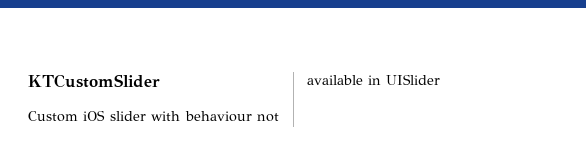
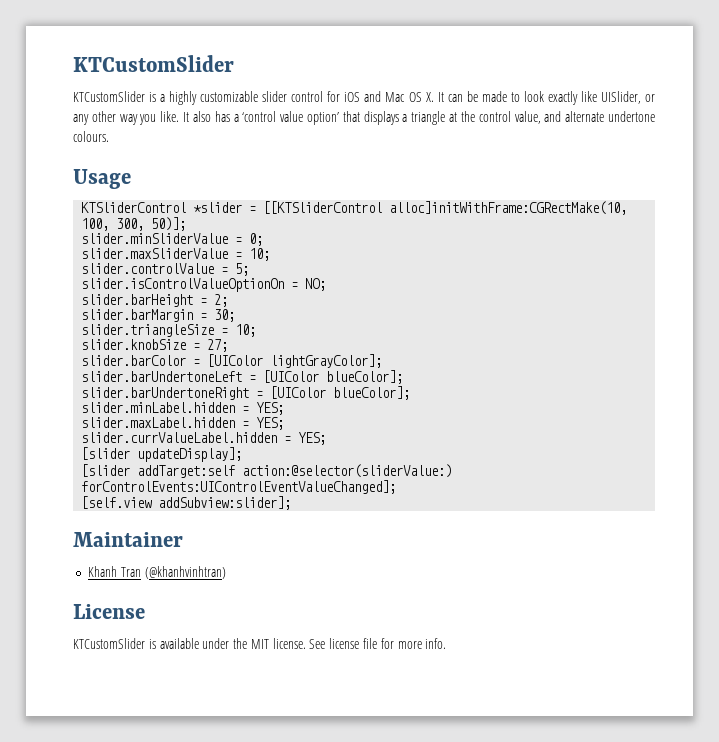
- Custom iOS slider with behaviour not available in UISlider
+ KTCustomSlider is a highly customizable slider control for iOS and Mac OS X. It can be made to look exactly like UISlider, or any other way you like. It also has a ‘control value option’ that displays a triangle at the control value, and alternate undertone colours.
+ Usage
+ KTSliderControl *slider = [[KTSliderControl alloc]initWithFrame:CGRectMake(10, 100, 300, 50)];
+ slider.minSliderValue = 0;
+ slider.maxSliderValue = 10;
+ slider.controlValue = 5;
+ slider.isControlValueOptionOn = NO;
+ slider.barHeight = 2;
+ slider.barMargin = 30;
+ slider.triangleSize = 10;
+ slider.knobSize = 27;
+ slider.barColor = [UIColor lightGrayColor];
+ slider.barUndertoneLeft = [UIColor blueColor];
+ slider.barUndertoneRight = [UIColor blueColor];
+ slider.minLabel.hidden = YES;
+ slider.maxLabel.hidden = YES;
+ slider.currValueLabel.hidden = YES;
+ [slider updateDisplay];
+ [slider addTarget:self action:@selector(sliderValue:) forControlEvents:UIControlEventValueChanged];
+ [self.view addSubview:slider];
+ Maintainer
+ Khanh Tran (@khanhvinhtran)
+ License
+ KTCustomSlider is available under the MIT license. See license file for more info.

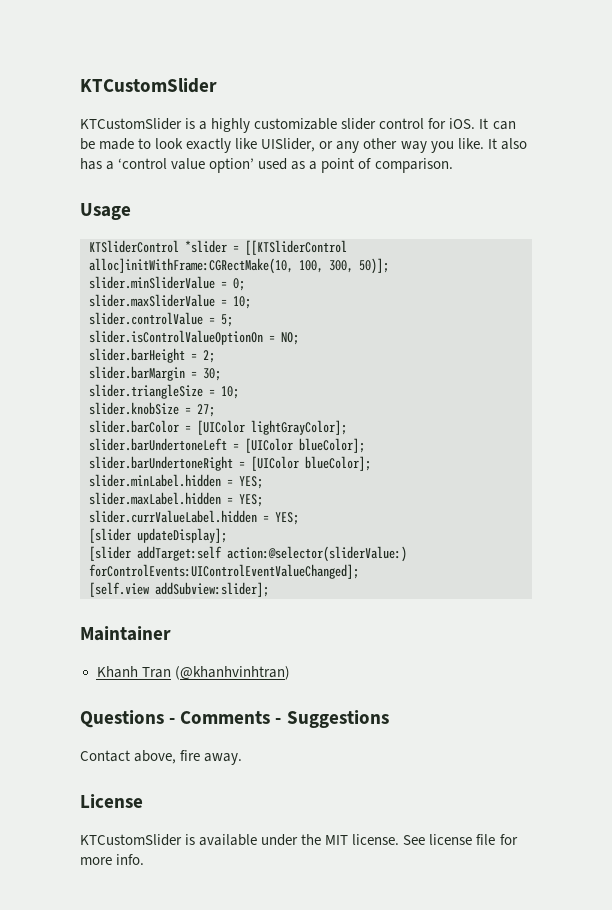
- KTCustomSlider is a highly customizable slider control for iOS and Mac OS X. It can be made to look exactly like UISlider, or any other way you like.
+ KTCustomSlider is a highly customizable slider control for iOS. It can be made to look exactly like UISlider, or any other way you like.
- It also has a ‘control value option’ that displays a triangle at the control value, and alternate undertone colours.
+ It also has a ‘control value option’ used as a point of comparison.
+ Questions - Comments - Suggestions
+ Contact above, fire away.

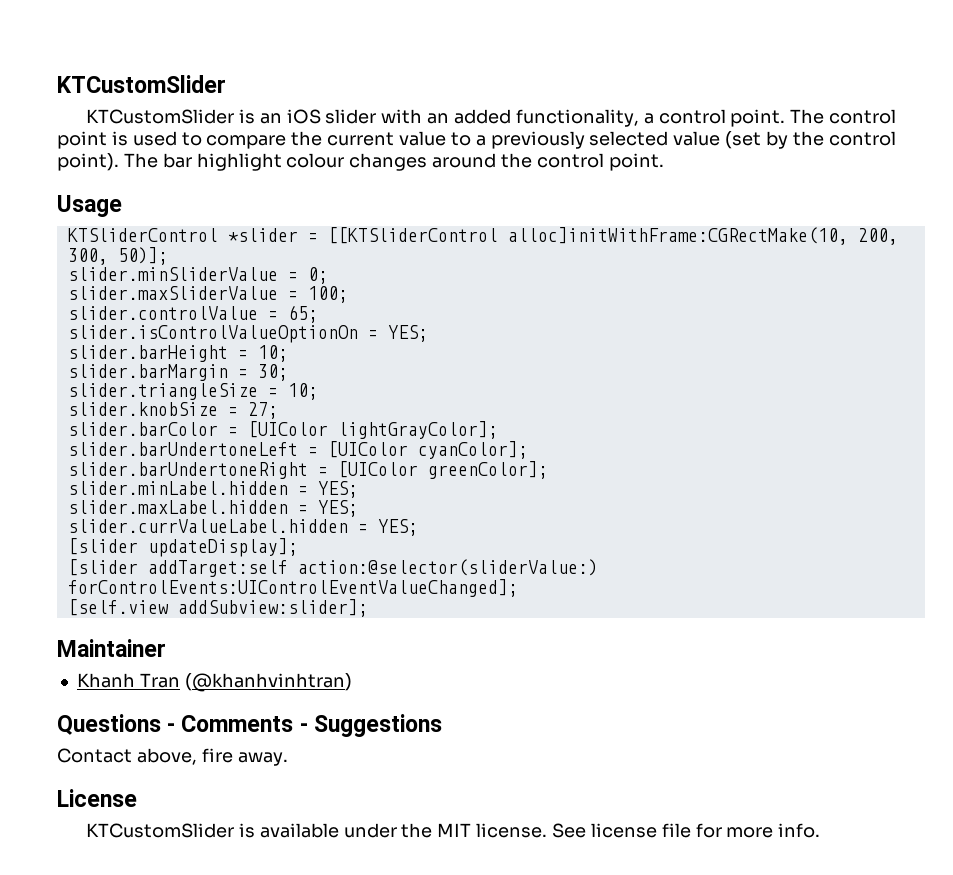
- KTCustomSlider is a highly customizable slider control for iOS. It can be made to look exactly like UISlider, or any other way you like. It also has a ‘control value option’ used as a point of comparison.
+ KTCustomSlider is an iOS slider with an added functionality, a control point. The control point is used to compare the current value to a previously selected value (set by the control point). The bar highlight colour changes around the control point.
- KTSliderControl *slider = [[KTSliderControl alloc]initWithFrame:CGRectMake(10, 100, 300, 50)];
+ KTSliderControl *slider = [[KTSliderControl alloc]initWithFrame:CGRectMake(10, 200, 300, 50)];
- slider.maxSliderValue = 10;
+ slider.maxSliderValue = 100;
- slider.controlValue = 5;
+ slider.controlValue = 65;
- slider.isControlValueOptionOn = NO;
+ slider.isControlValueOptionOn = YES;
- slider.barHeight = 2;
+ slider.barHeight = 10;
- slider.barUndertoneLeft = [UIColor blueColor];
+ slider.barUndertoneLeft = [UIColor cyanColor];
- slider.barUndertoneRight = [UIColor blueColor];
+ slider.barUndertoneRight = [UIColor greenColor];

